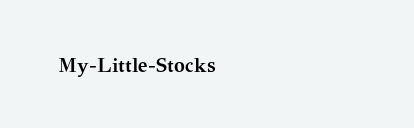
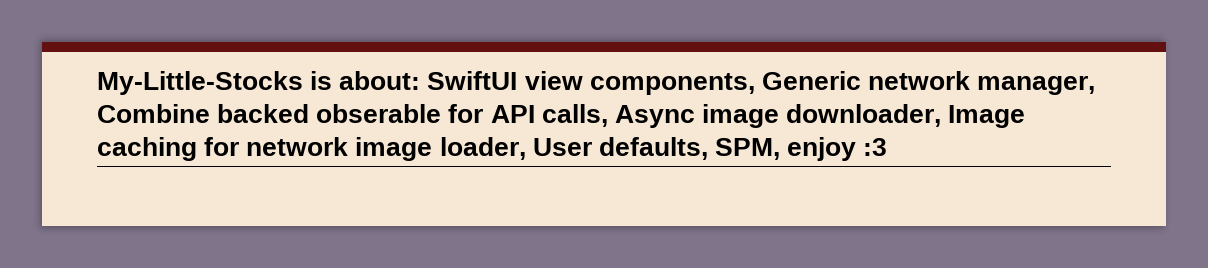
- My-Little-Stocks
+ My-Little-Stocks is about: SwiftUI view components, Generic network manager, Combine backed obserable for API calls, Async image downloader, Image caching for network image loader, User defaults, SPM, enjoy :3

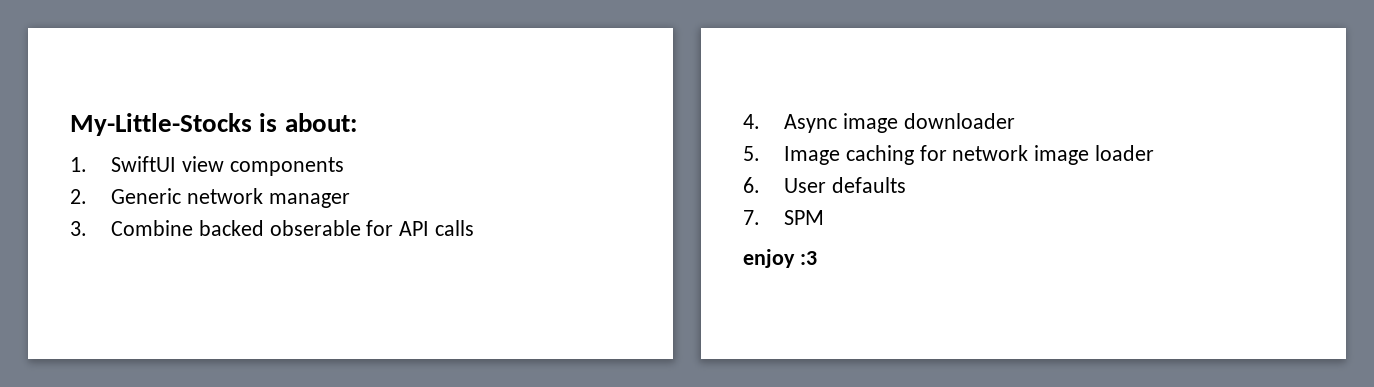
- My-Little-Stocks is about: SwiftUI view components, Generic network manager, Combine backed obserable for API calls, Async image downloader, Image caching for network image loader, User defaults, SPM, enjoy :3
+ My-Little-Stocks is about:
+ 1. SwiftUI view components
+ 2. Generic network manager
+ 3. Combine backed obserable for API calls
+ 4. Async image downloader
+ 5. Image caching for network image loader
+ 6. User defaults
+ 7. SPM
+ enjoy :3

